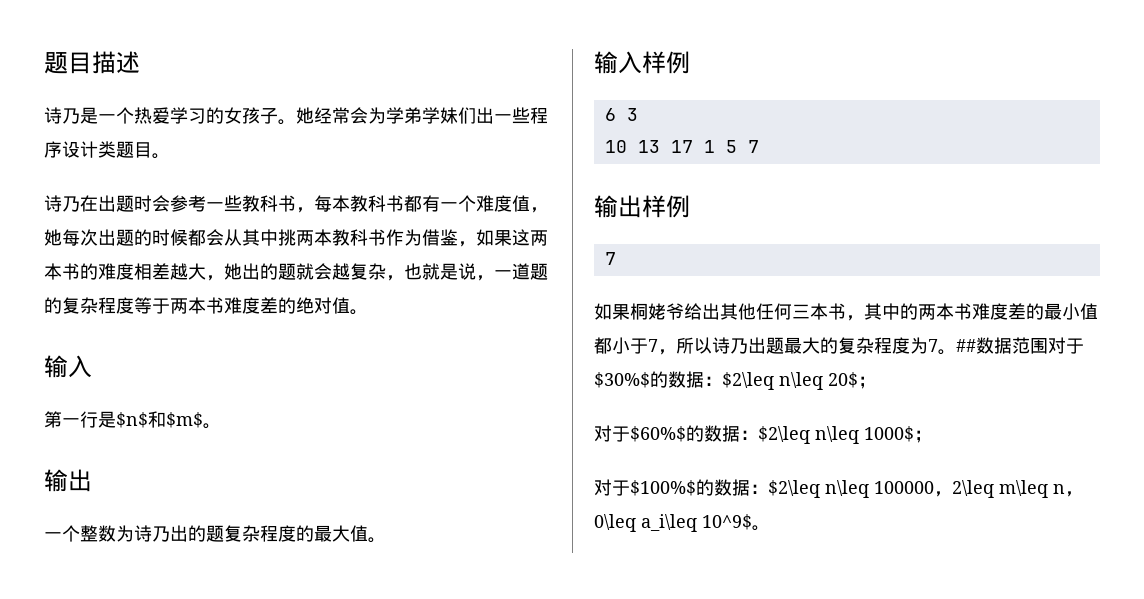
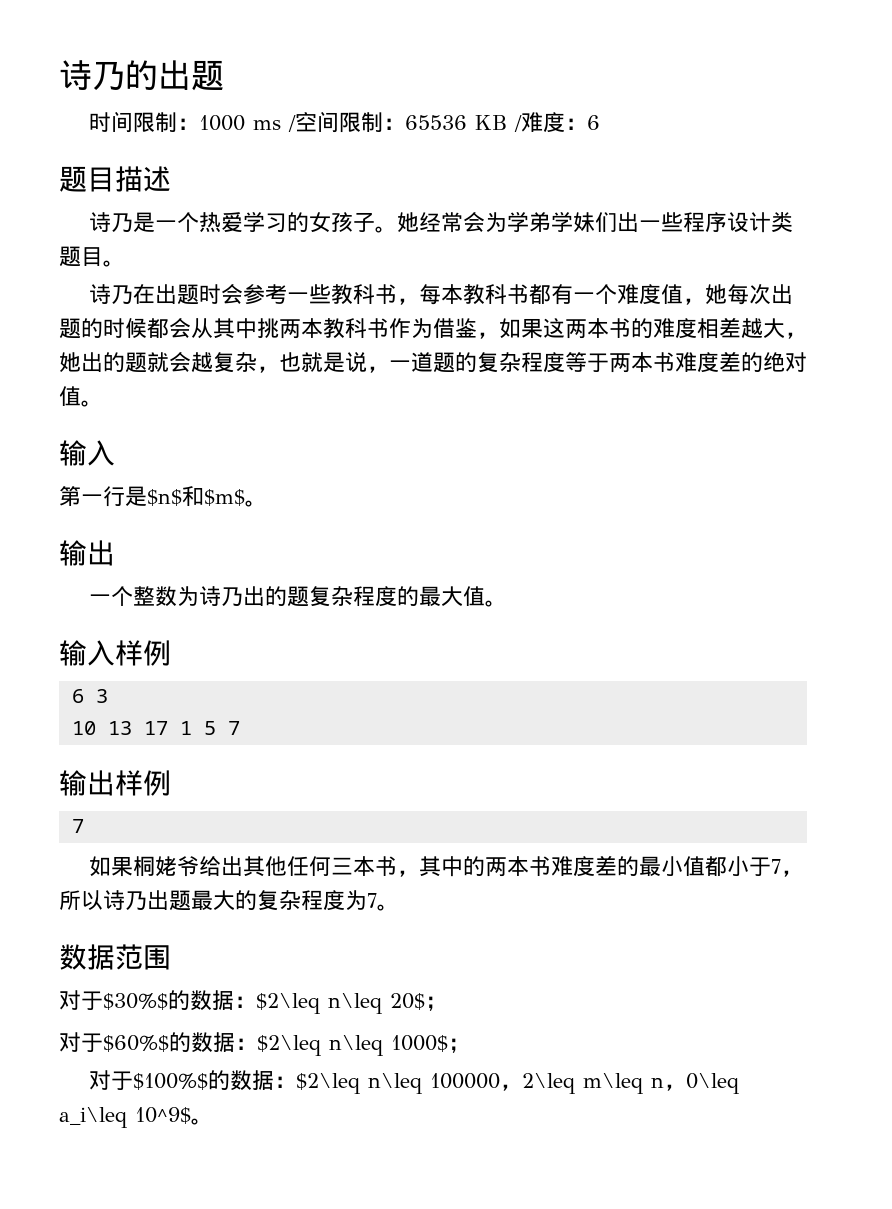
+ 诗乃的出题
+ 时间限制：1000 ms /空间限制：65536 KB /难度：6
- 如果桐姥爷给出其他任何三本书，其中的两本书难度差的最小值都小于7，所以诗乃出题最大的复杂程度为7。##数据范围对于$30%$的数据：$2\leq n\leq 20$；
+ 如果桐姥爷给出其他任何三本书，其中的两本书难度差的最小值都小于7，所以诗乃出题最大的复杂程度为7。
+ 数据范围
+ 对于$30%$的数据：$2\leq n\leq 20$；

